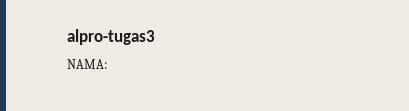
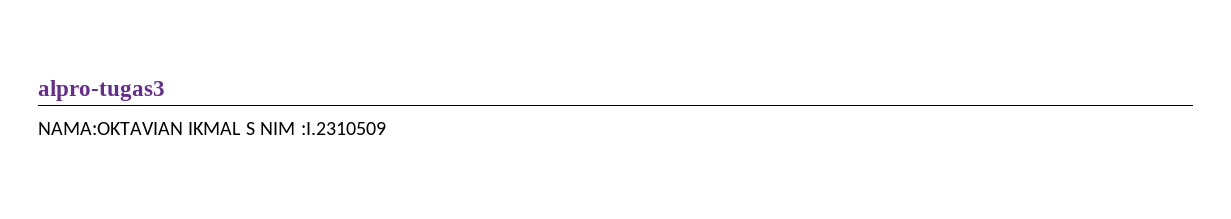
- NAMA:
+ NAMA:OKTAVIAN IKMAL S NIM :I.2310509

